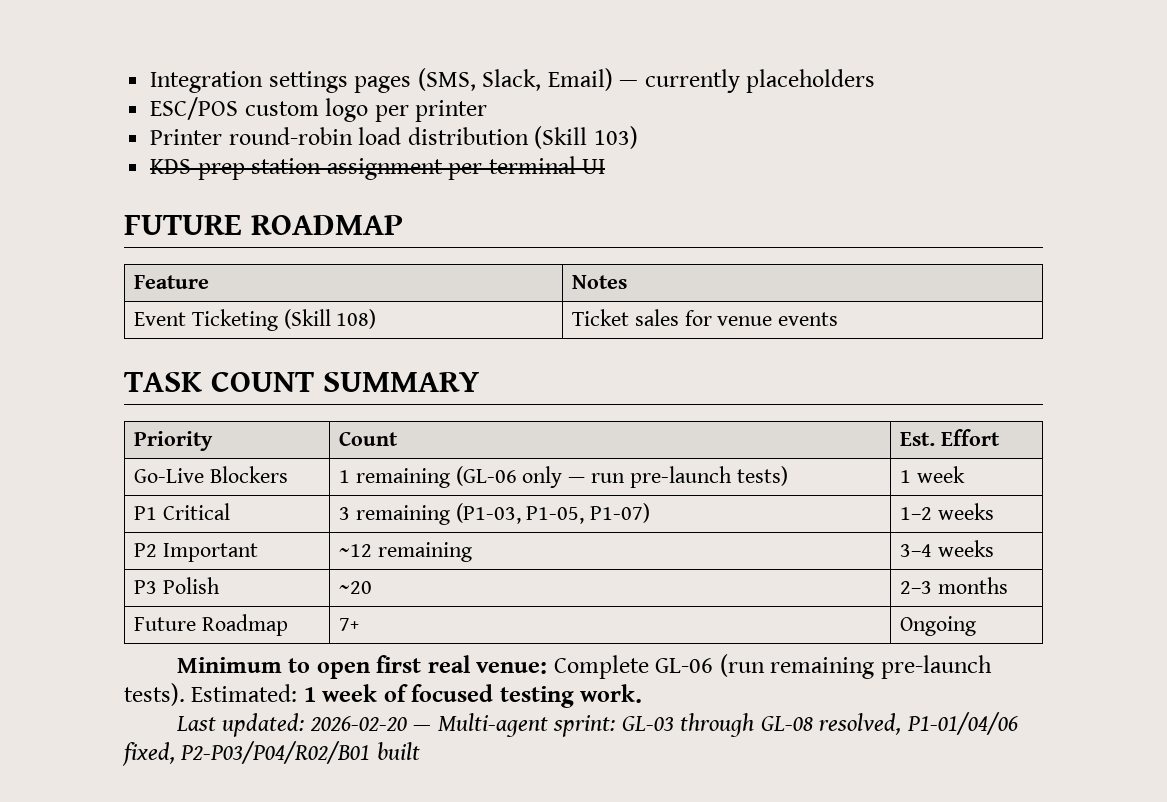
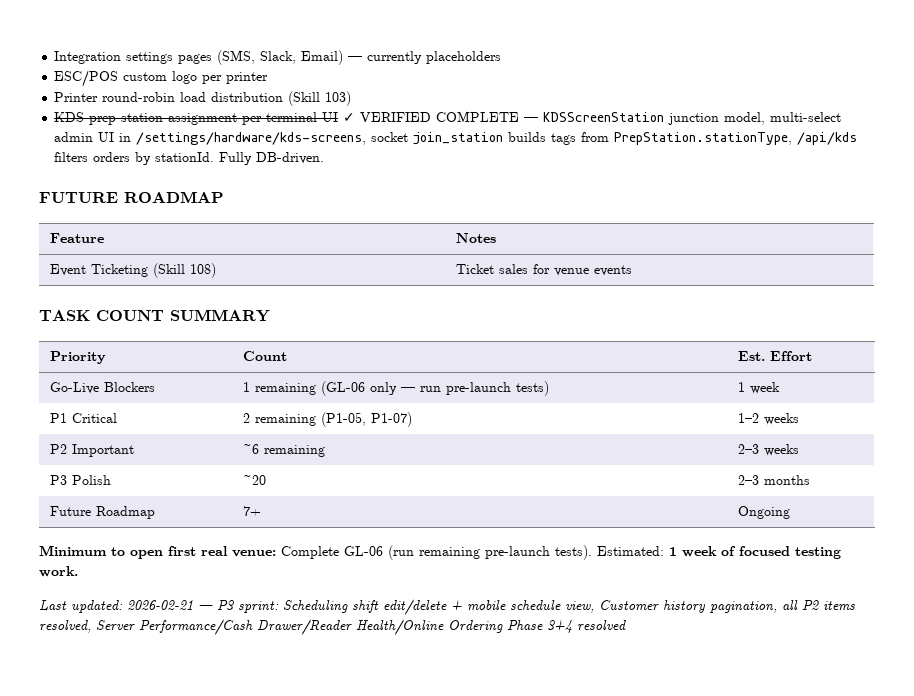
- KDS prep station assignment per terminal UI
+ KDS prep station assignment per terminal UI ✓ VERIFIED COMPLETE — KDSScreenStation junction model, multi-select admin UI in /settings/hardware/kds-screens, socket join_station builds tags from PrepStation.stationType, /api/kds filters orders by stationId. Fully DB-driven.
- P1 Critical | 3 remaining (P1-03, P1-05, P1-07) | 1–2 weeks
+ P1 Critical | 2 remaining (P1-05, P1-07) | 1–2 weeks
- P2 Important | ~12 remaining | 3–4 weeks
+ P2 Important | ~6 remaining | 2–3 weeks
- Last updated: 2026-02-20 — Multi-agent sprint: GL-03 through GL-08 resolved, P1-01/04/06 fixed, P2-P03/P04/R02/B01 built
+ Last updated: 2026-02-21 — P3 sprint: Scheduling shift edit/delete + mobile schedule view, Customer history pagination, all P2 items resolved, Server Performance/Cash Drawer/Reader Health/Online Ordering Phase 3+4 resolved

